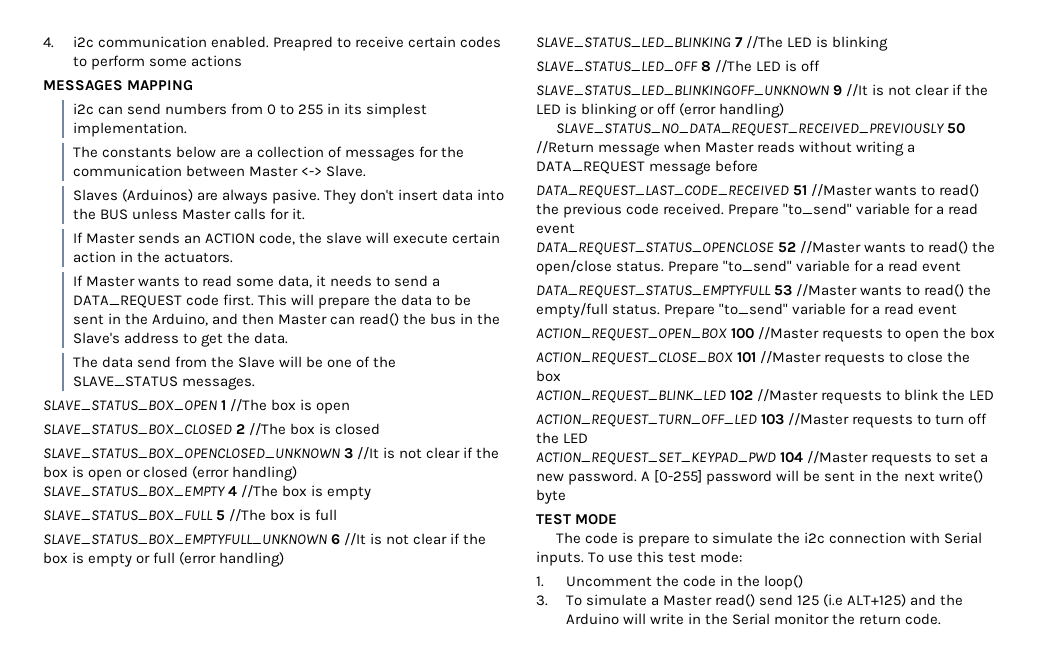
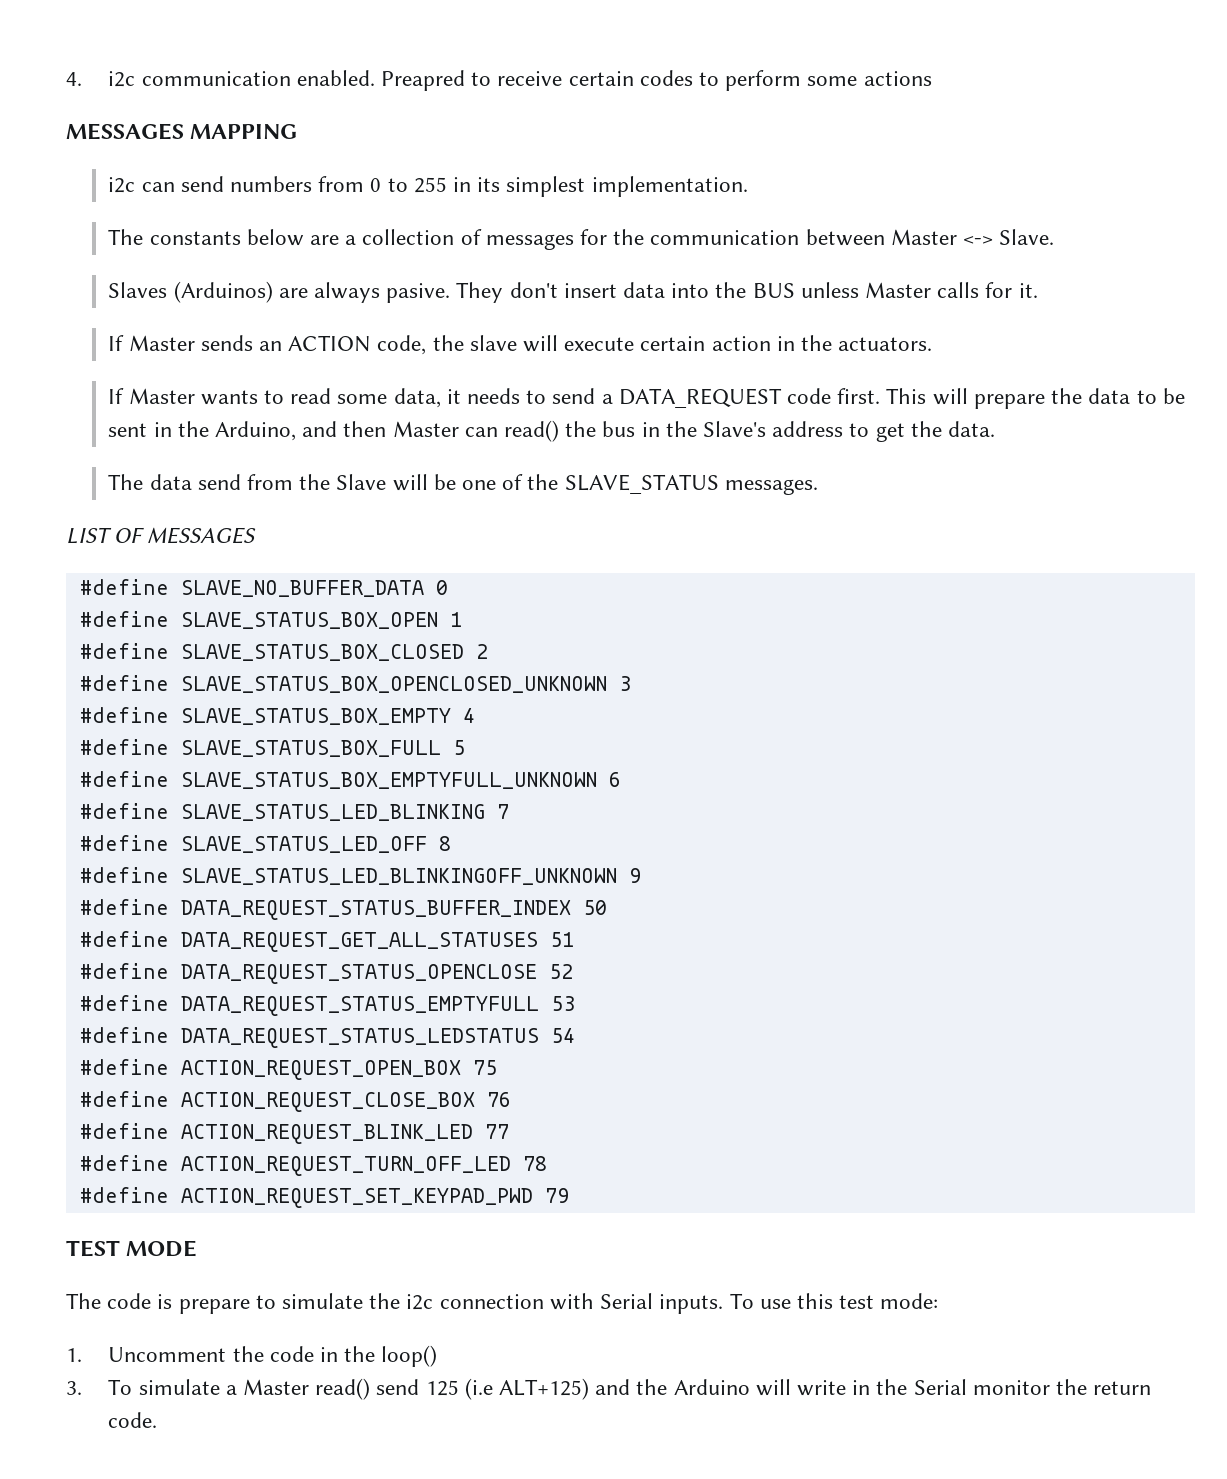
- SLAVE_STATUS_BOX_OPEN 1 //The box is open
- SLAVE_STATUS_BOX_CLOSED 2 //The box is closed
- SLAVE_STATUS_BOX_OPENCLOSED_UNKNOWN 3 //It is not clear if the box is open or closed (error handling)
- SLAVE_STATUS_BOX_EMPTY 4 //The box is empty
- SLAVE_STATUS_BOX_FULL 5 //The box is full
- SLAVE_STATUS_BOX_EMPTYFULL_UNKNOWN 6 //It is not clear if the box is empty or full (error handling)
- SLAVE_STATUS_LED_BLINKING 7 //The LED is blinking
- SLAVE_STATUS_LED_OFF 8 //The LED is off
- SLAVE_STATUS_LED_BLINKINGOFF_UNKNOWN 9 //It is not clear if the LED is blinking or off (error handling)
- SLAVE_STATUS_NO_DATA_REQUEST_RECEIVED_PREVIOUSLY 50 //Return message when Master reads without writing a DATA_REQUEST message before
- DATA_REQUEST_LAST_CODE_RECEIVED 51 //Master wants to read() the previous code received. Prepare "to_send" variable for a read event
- DATA_REQUEST_STATUS_OPENCLOSE 52 //Master wants to read() the open/close status. Prepare "to_send" variable for a read event
- DATA_REQUEST_STATUS_EMPTYFULL 53 //Master wants to read() the empty/full status. Prepare "to_send" variable for a read event
- ACTION_REQUEST_OPEN_BOX 100 //Master requests to open the box
- ACTION_REQUEST_CLOSE_BOX 101 //Master requests to close the box
- ACTION_REQUEST_BLINK_LED 102 //Master requests to blink the LED
- ACTION_REQUEST_TURN_OFF_LED 103 //Master requests to turn off the LED
- ACTION_REQUEST_SET_KEYPAD_PWD 104 //Master requests to set a new password. A [0-255] password will be sent in the next write() byte
+ LIST OF MESSAGES
+ #define SLAVE_NO_BUFFER_DATA 0
+ #define SLAVE_STATUS_BOX_OPEN 1
+ #define SLAVE_STATUS_BOX_CLOSED 2
+ #define SLAVE_STATUS_BOX_OPENCLOSED_UNKNOWN 3
+ #define SLAVE_STATUS_BOX_EMPTY 4
+ #define SLAVE_STATUS_BOX_FULL 5
+ #define SLAVE_STATUS_BOX_EMPTYFULL_UNKNOWN 6
+ #define SLAVE_STATUS_LED_BLINKING 7
+ #define SLAVE_STATUS_LED_OFF 8
+ #define SLAVE_STATUS_LED_BLINKINGOFF_UNKNOWN 9
+ #define DATA_REQUEST_STATUS_BUFFER_INDEX 50
+ #define DATA_REQUEST_GET_ALL_STATUSES 51
+ #define DATA_REQUEST_STATUS_OPENCLOSE 52
+ #define DATA_REQUEST_STATUS_EMPTYFULL 53
+ #define DATA_REQUEST_STATUS_LEDSTATUS 54
+ #define ACTION_REQUEST_OPEN_BOX 75
+ #define ACTION_REQUEST_CLOSE_BOX 76
+ #define ACTION_REQUEST_BLINK_LED 77
+ #define ACTION_REQUEST_TURN_OFF_LED 78
+ #define ACTION_REQUEST_SET_KEYPAD_PWD 79

